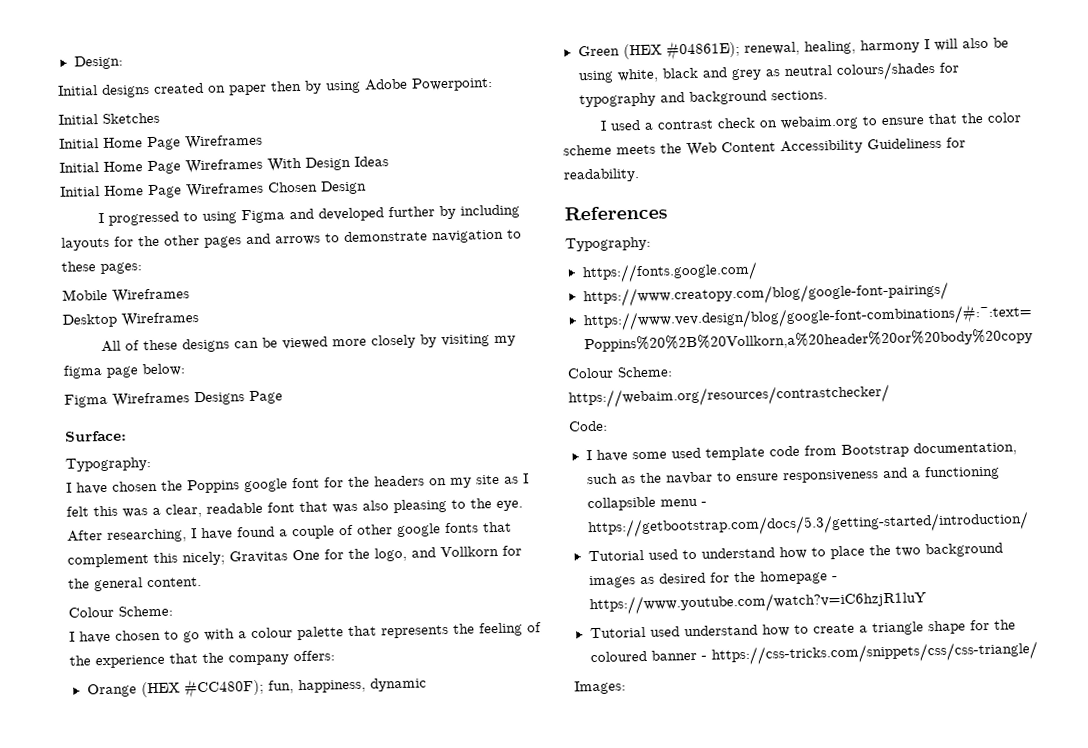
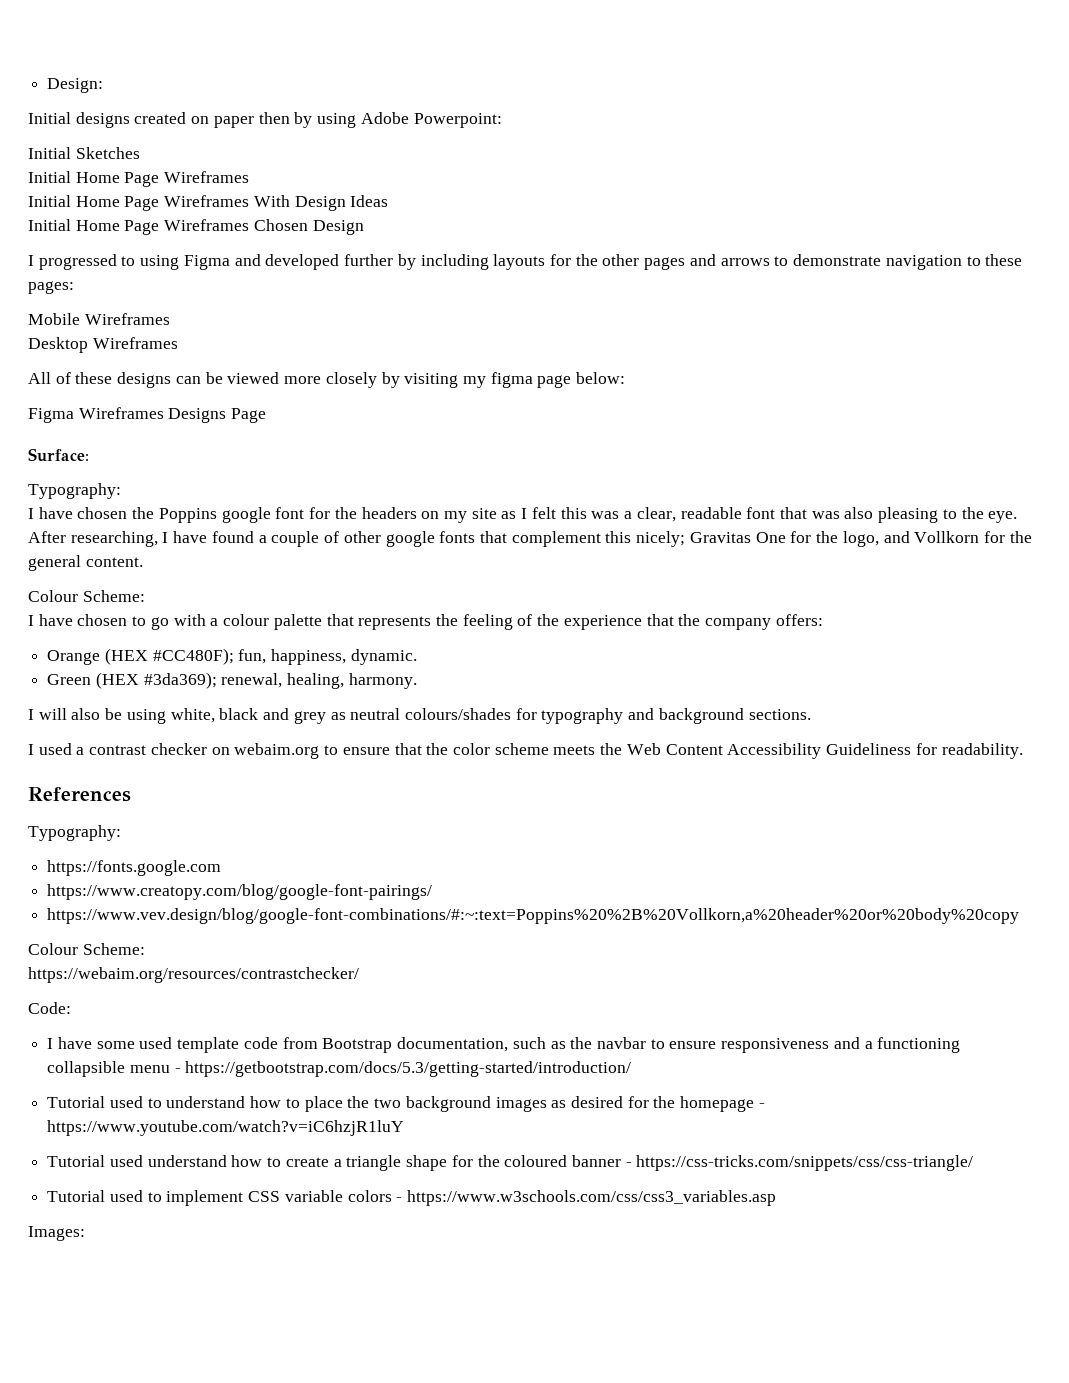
- Orange (HEX #CC480F); fun, happiness, dynamic
+ Orange (HEX #CC480F); fun, happiness, dynamic.
- Green (HEX #04861E); renewal, healing, harmony I will also be using white, black and grey as neutral colours/shades for typography and background sections.
+ Green (HEX #3da369); renewal, healing, harmony.
+ I will also be using white, black and grey as neutral colours/shades for typography and background sections.
- I used a contrast check on webaim.org to ensure that the color scheme meets the Web Content Accessibility Guideliness for readability.
+ I used a contrast checker on webaim.org to ensure that the color scheme meets the Web Content Accessibility Guideliness for readability.
- https://fonts.google.com/
+ https://fonts.google.com
+ Tutorial used to implement CSS variable colors - https://www.w3schools.com/css/css3_variables.asp

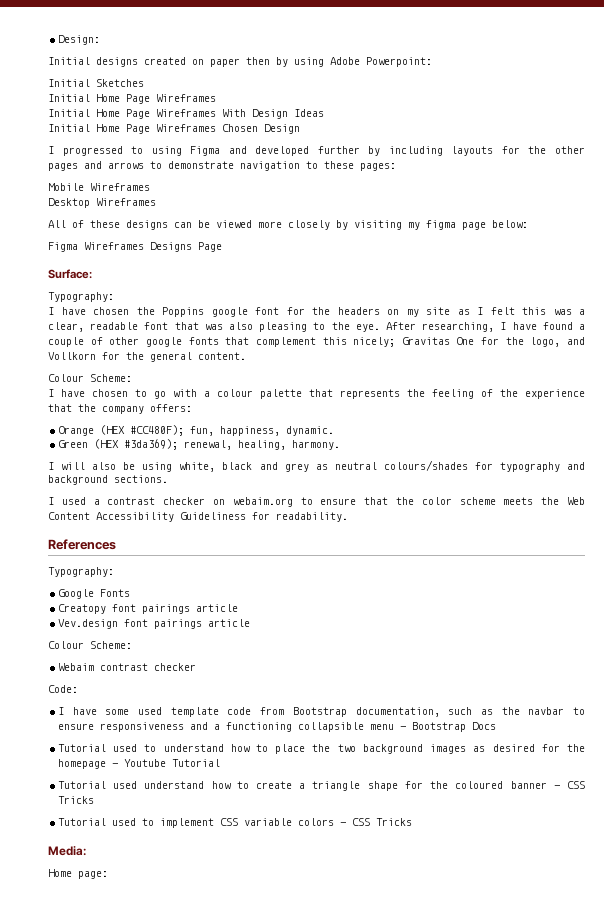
- https://fonts.google.com
- https://www.creatopy.com/blog/google-font-pairings/
- https://www.vev.design/blog/google-font-combinations/#:~:text=Poppins%20%2B%20Vollkorn,a%20header%20or%20body%20copy
+ Google Fonts
+ Creatopy font pairings article
+ Vev.design font pairings article
  Colour Scheme:
- https://webaim.org/resources/contrastchecker/
+ Webaim contrast checker
- I have some used template code from Bootstrap documentation, such as the navbar to ensure responsiveness and a functioning collapsible menu - https://getbootstrap.com/docs/5.3/getting-started/introduction/
+ I have some used template code from Bootstrap documentation, such as the navbar to ensure responsiveness and a functioning collapsible menu - Bootstrap Docs
- Tutorial used to understand how to place the two background images as desired for the homepage - https://www.youtube.com/watch?v=iC6hzjR1luY
+ Tutorial used to understand how to place the two background images as desired for the homepage - Youtube Tutorial
- Tutorial used understand how to create a triangle shape for the coloured banner - https://css-tricks.com/snippets/css/css-triangle/
+ Tutorial used understand how to create a triangle shape for the coloured banner - CSS Tricks
- Tutorial used to implement CSS variable colors - https://www.w3schools.com/css/css3_variables.asp
- Images:
+ Tutorial used to implement CSS variable colors - CSS Tricks
+ Media:
+ Home page:

